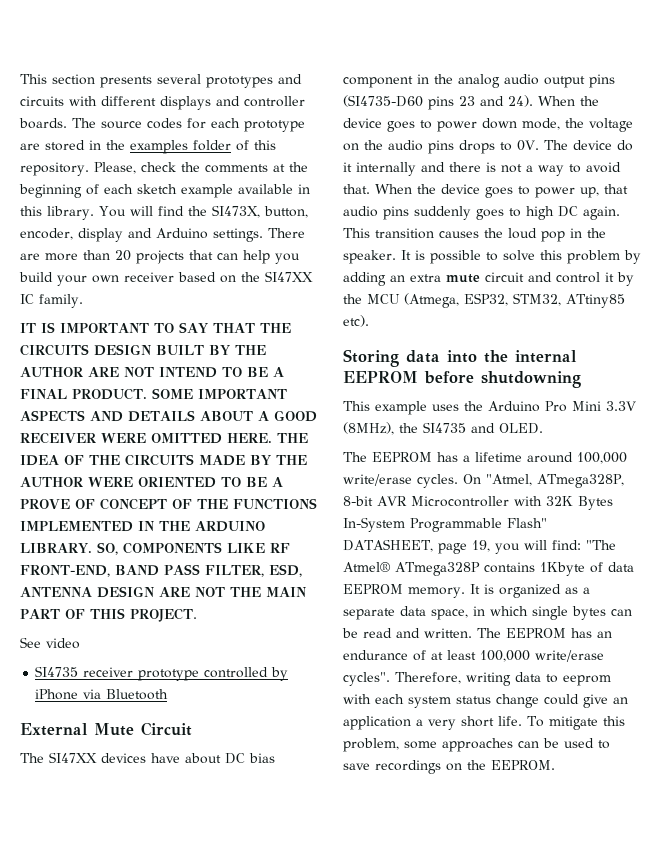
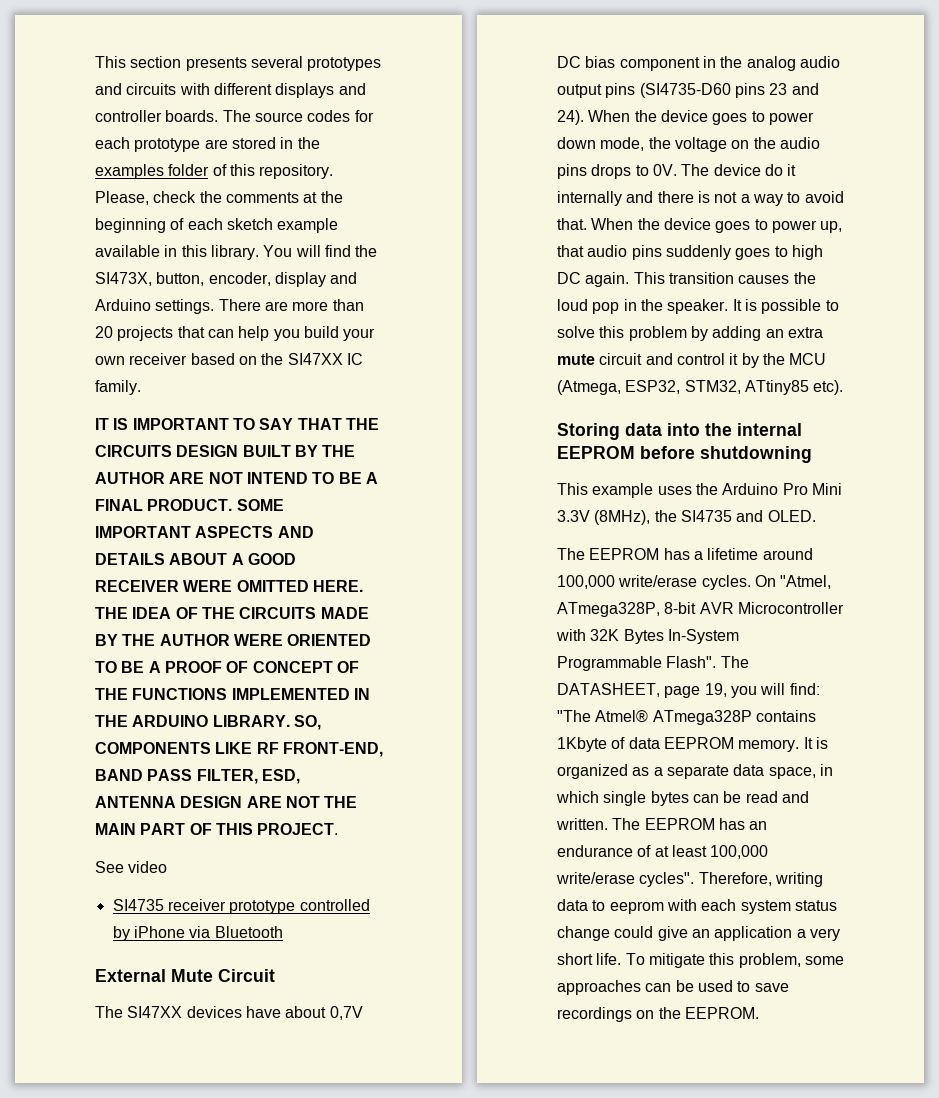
- THE IDEA OF THE CIRCUITS MADE BY THE AUTHOR WERE ORIENTED TO BE A PROVE OF CONCEPT OF THE FUNCTIONS IMPLEMENTED IN THE ARDUINO LIBRARY.
+ THE IDEA OF THE CIRCUITS MADE BY THE AUTHOR WERE ORIENTED TO BE A PROOF OF CONCEPT OF THE FUNCTIONS IMPLEMENTED IN THE ARDUINO LIBRARY.
- The SI47XX devices have about DC bias component in the analog audio output pins (SI4735-D60 pins 23 and 24).
+ The SI47XX devices have about 0,7V DC bias component in the analog audio output pins (SI4735-D60 pins 23 and 24).
- On "Atmel, ATmega328P, 8-bit AVR Microcontroller with 32K Bytes In-System Programmable Flash" DATASHEET, page 19, you will find: "The Atmel® ATmega328P contains 1Kbyte of data EEPROM memory.
+ On "Atmel, ATmega328P, 8-bit AVR Microcontroller with 32K Bytes In-System Programmable Flash". The DATASHEET, page 19, you will find: "The Atmel® ATmega328P contains 1Kbyte of data EEPROM memory.

